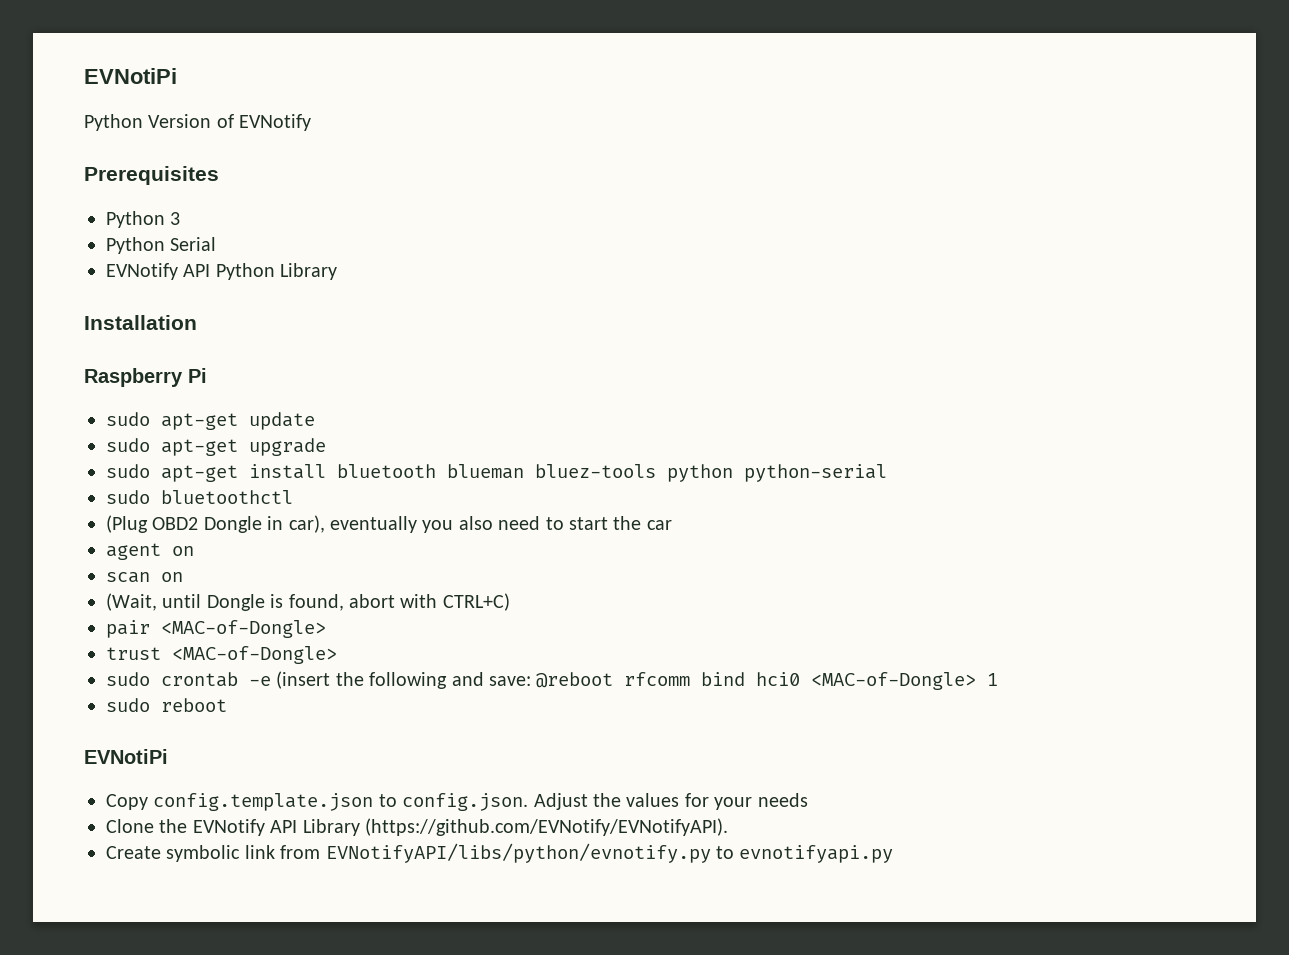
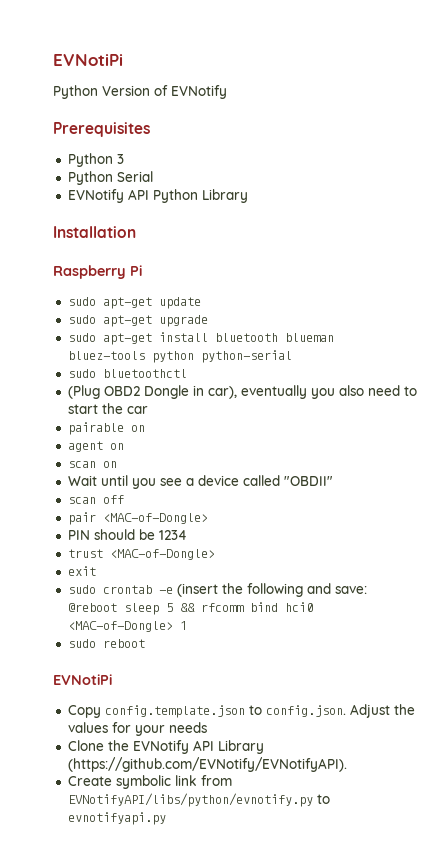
+ pairable on
- (Wait, until Dongle is found, abort with CTRL+C)
+ Wait until you see a device called "OBDII"
+ scan off
  pair <MAC-of-Dongle>
+ PIN should be 1234
+ exit
- sudo crontab -e (insert the following and save: @reboot rfcomm bind hci0 <MAC-of-Dongle> 1
+ sudo crontab -e (insert the following and save: @reboot sleep 5 && rfcomm bind hci0 <MAC-of-Dongle> 1

